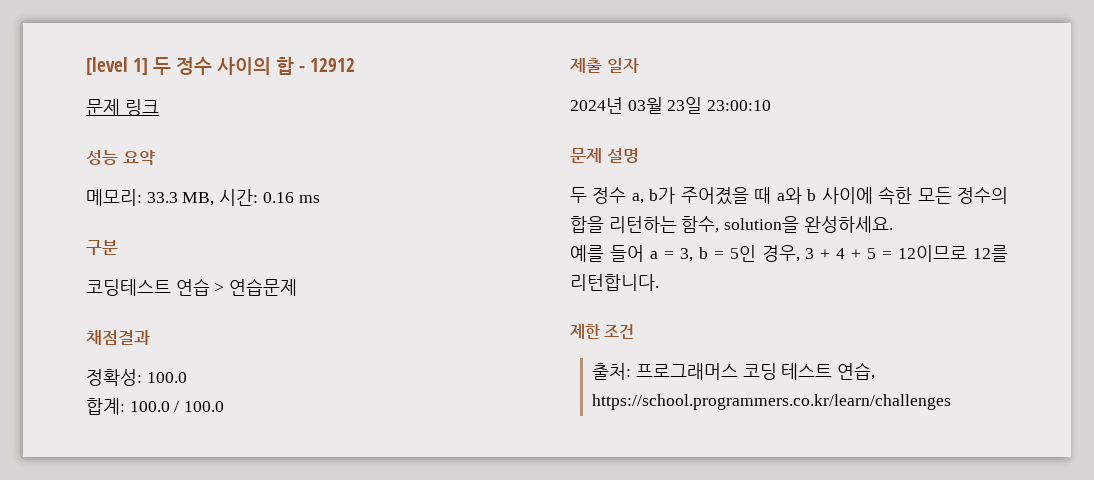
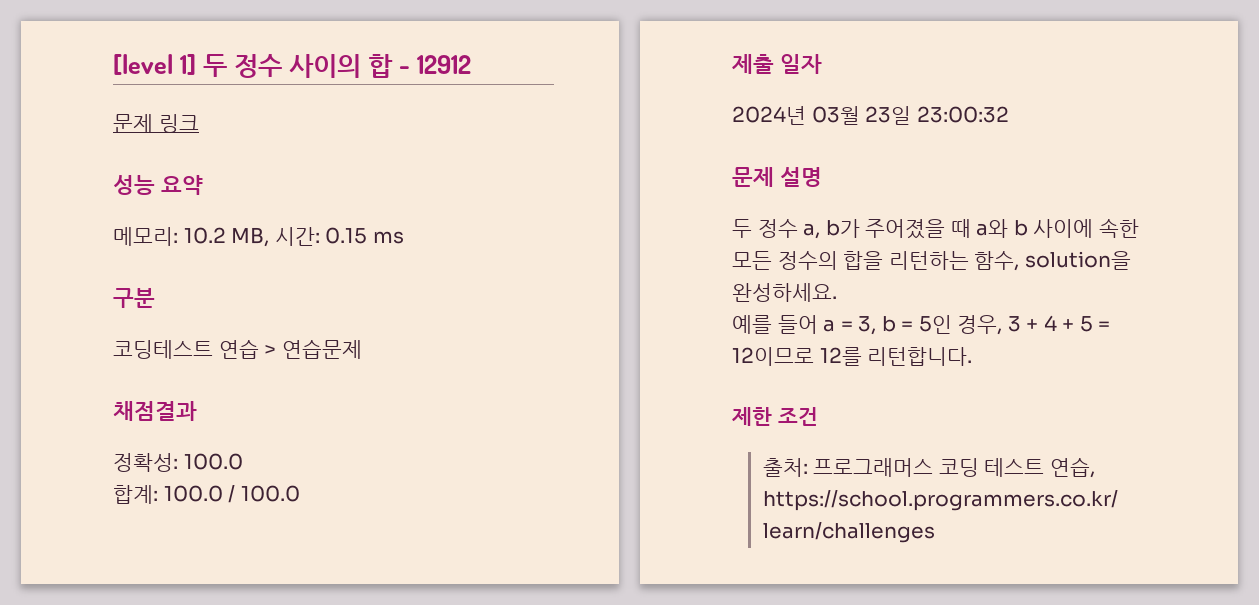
- 메모리: 33.3 MB, 시간: 0.16 ms
+ 메모리: 10.2 MB, 시간: 0.15 ms
- 2024년 03월 23일 23:00:10
+ 2024년 03월 23일 23:00:32

